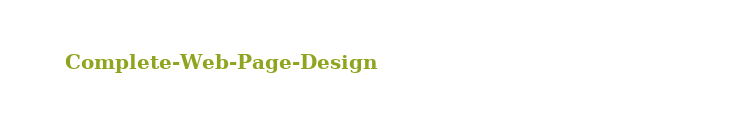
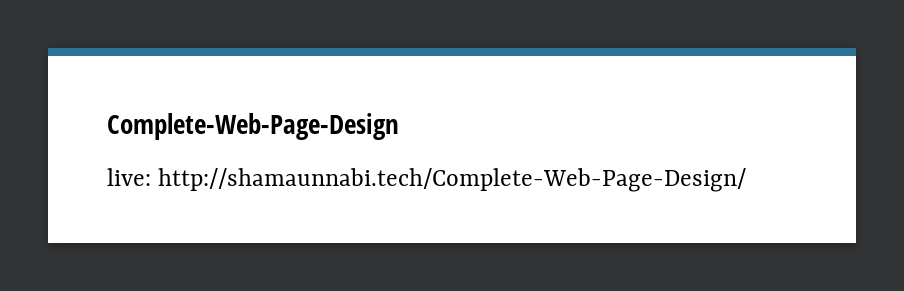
+ live: http://shamaunnabi.tech/Complete-Web-Page-Design/

